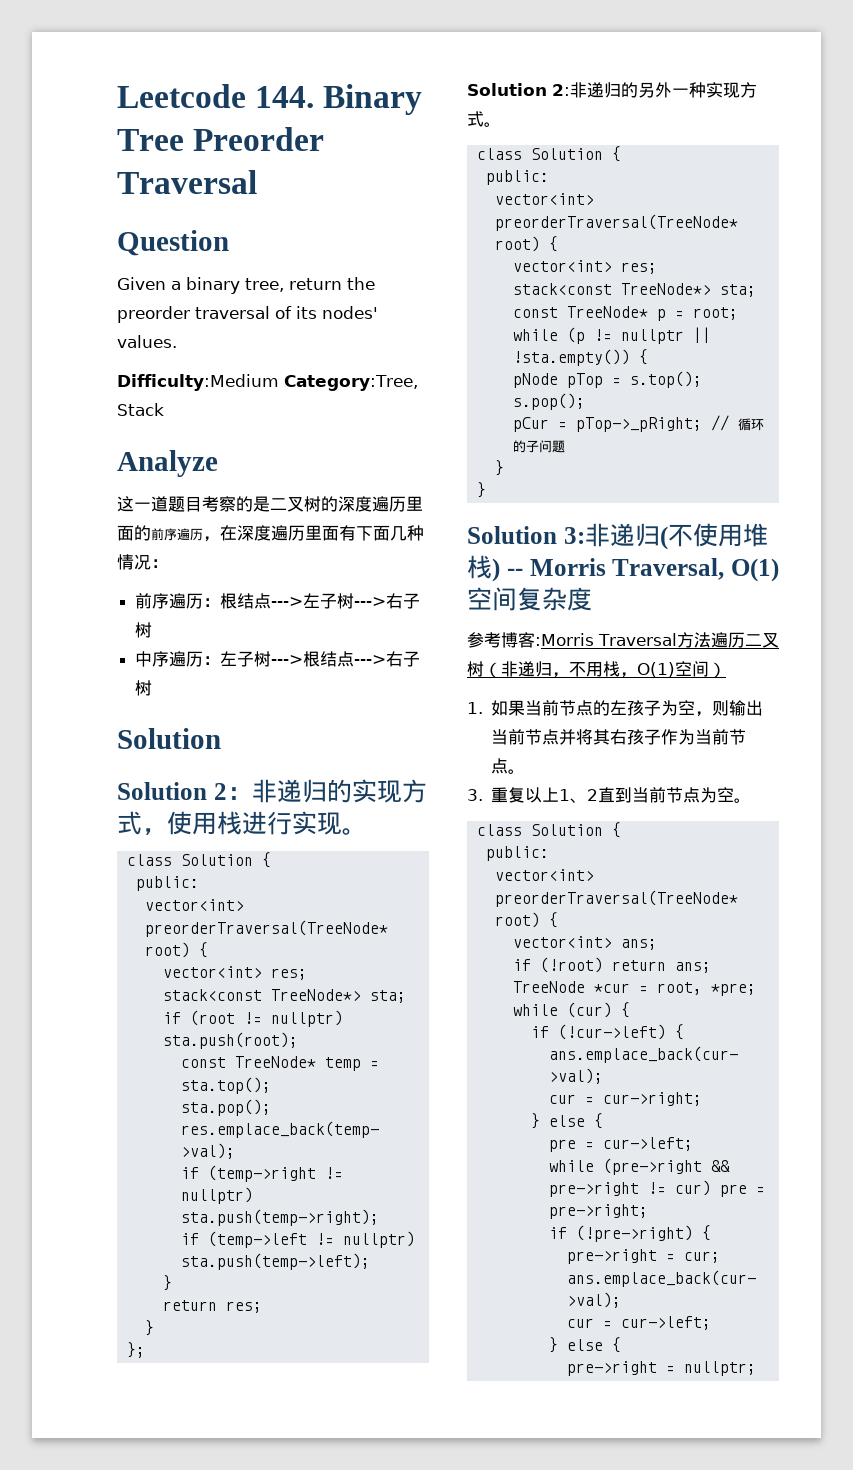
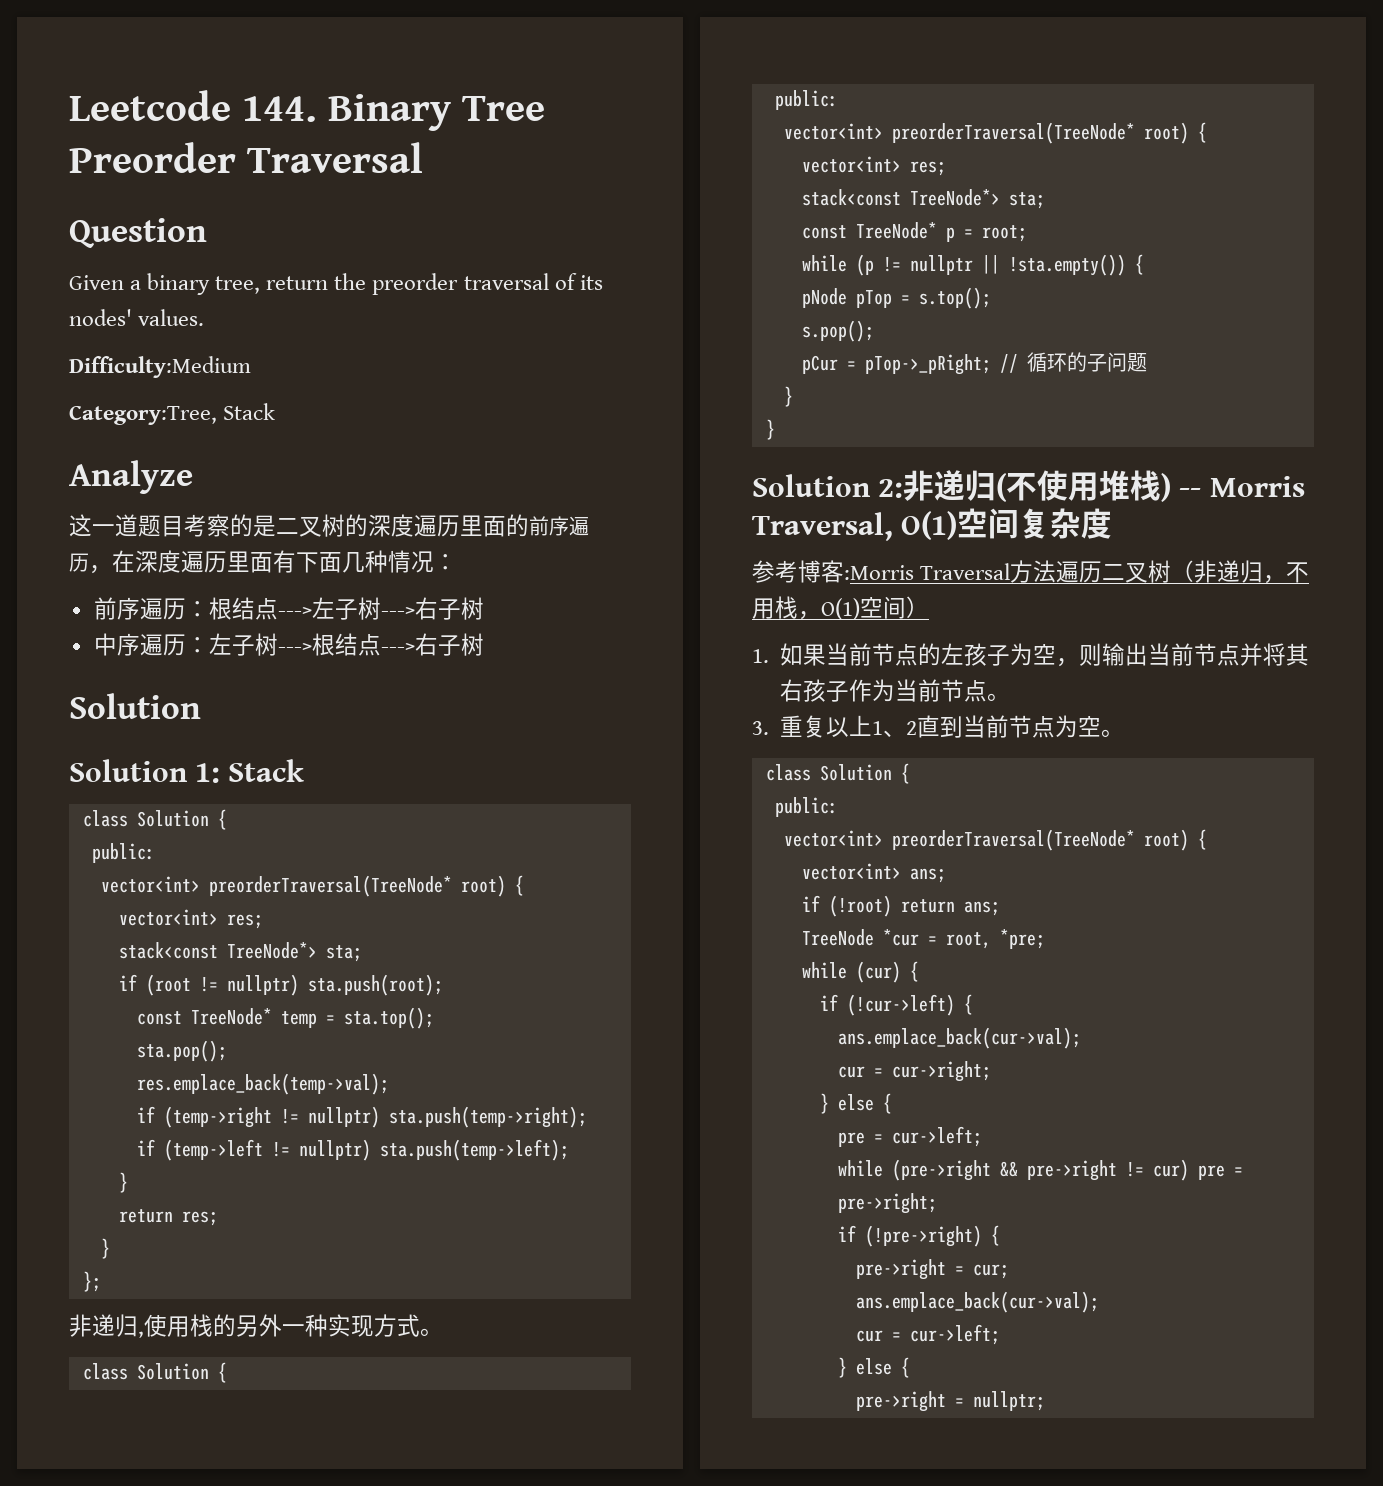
- Difficulty:Medium Category:Tree, Stack
+ Difficulty:Medium
+ Category:Tree, Stack
- Solution 2：非递归的实现方式，使用栈进行实现。
+ Solution 1: Stack
- Solution 2:非递归的另外一种实现方式。
+ 非递归,使用栈的另外一种实现方式。
- Solution 3:非递归(不使用堆栈) -- Morris Traversal, O(1)空间复杂度
+ Solution 2:非递归(不使用堆栈) -- Morris Traversal, O(1)空间复杂度

